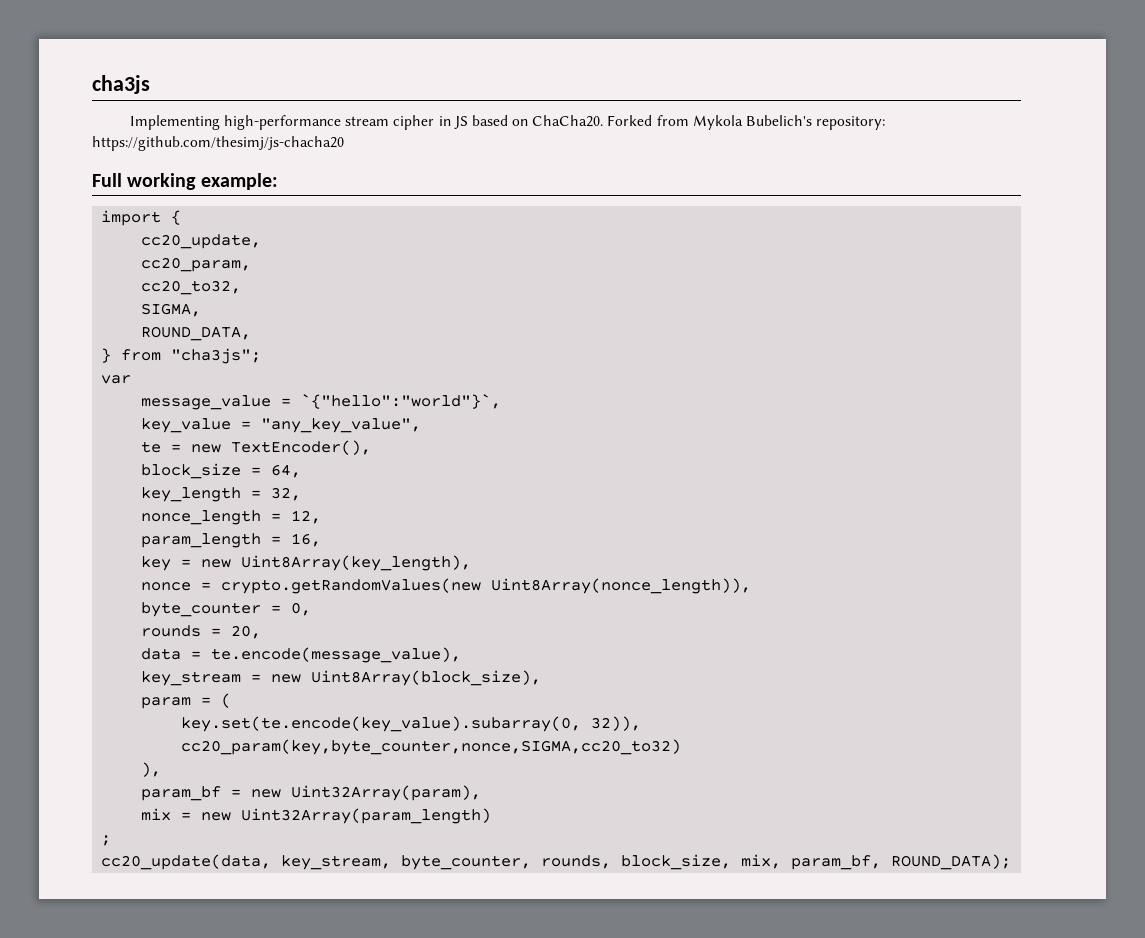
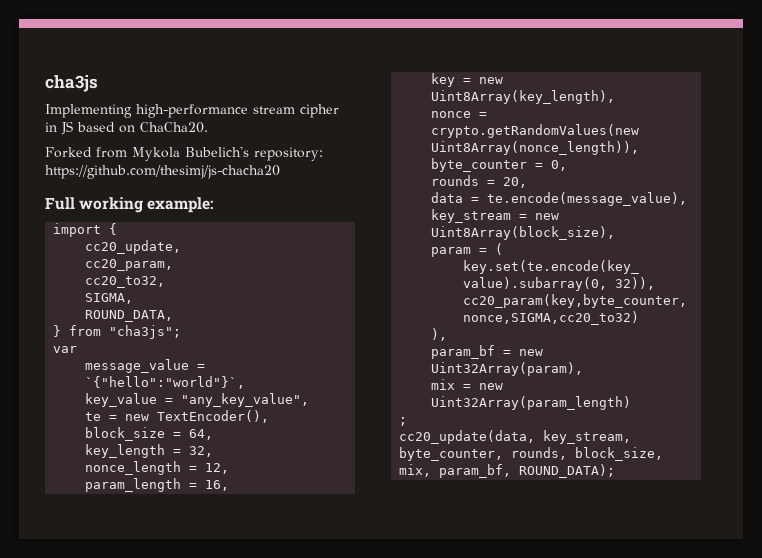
- Implementing high-performance stream cipher in JS based on ChaCha20. Forked from Mykola Bubelich's repository: https://github.com/thesimj/js-chacha20
+ Implementing high-performance stream cipher in JS based on ChaCha20.
+ Forked from Mykola Bubelich's repository: https://github.com/thesimj/js-chacha20

